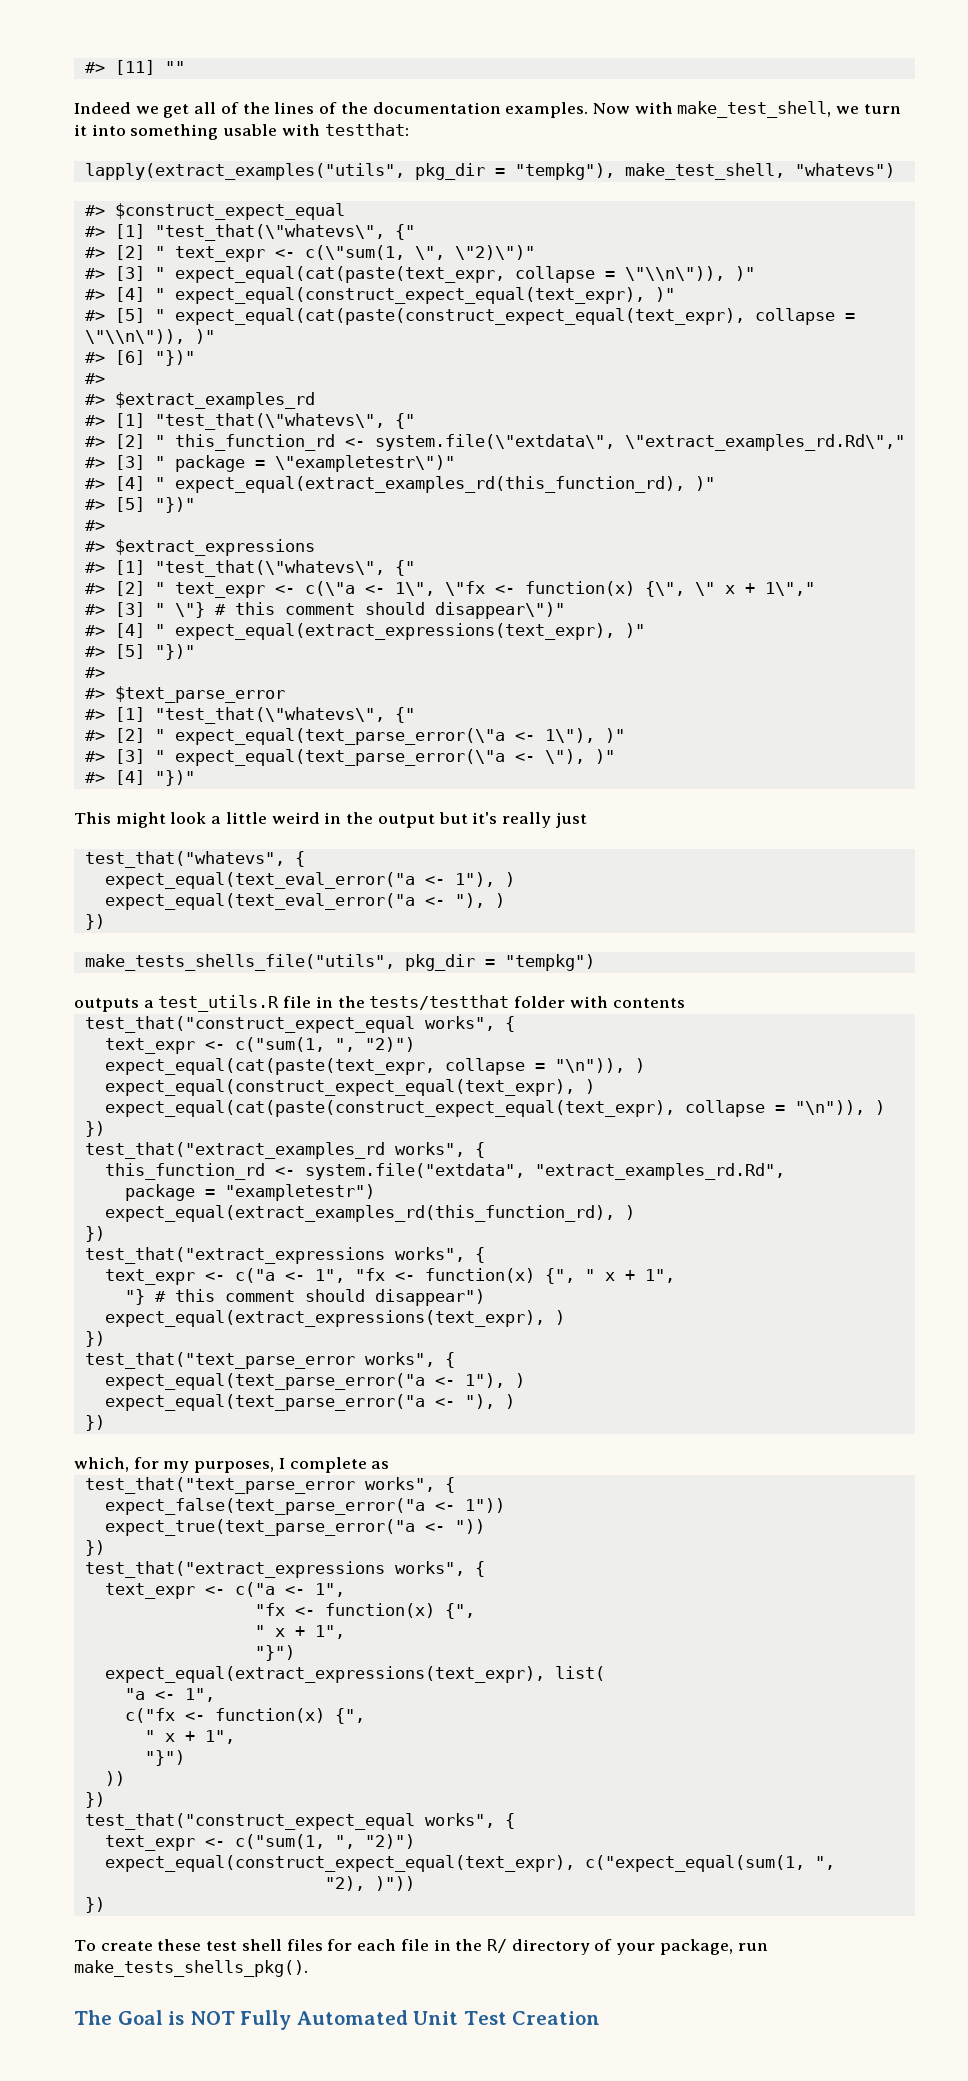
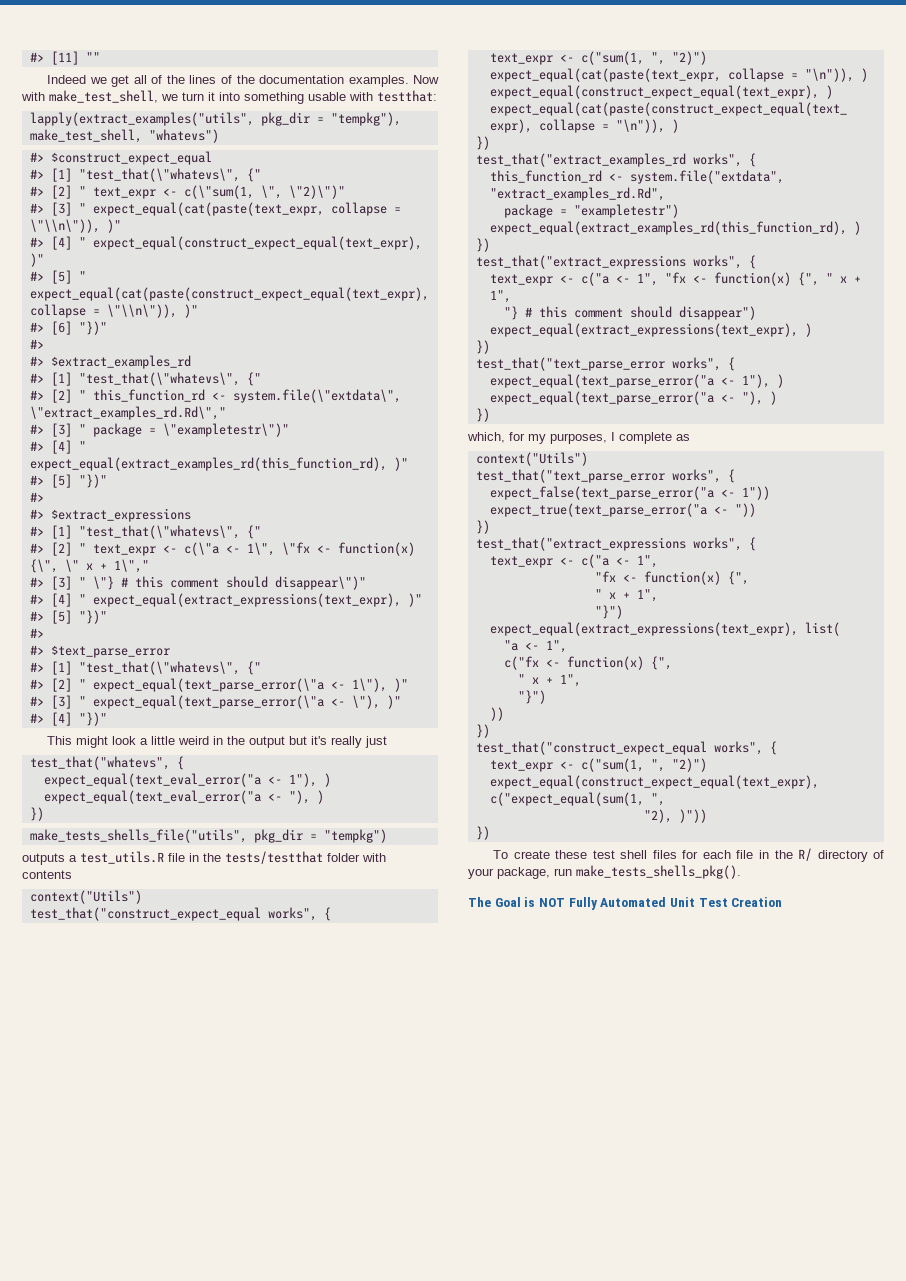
  outputs a test_utils.R file in the tests/testthat folder with contents
+ context("Utils")
  which, for my purposes, I complete as
+ context("Utils")

